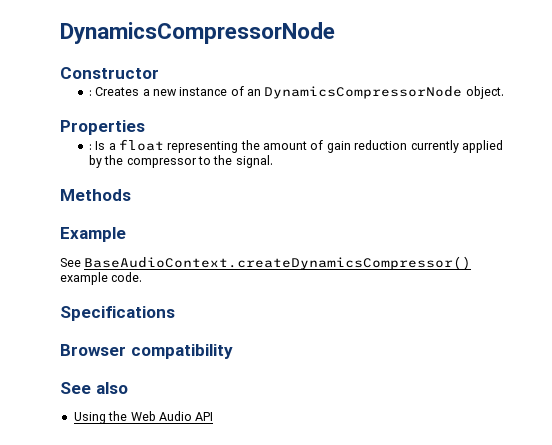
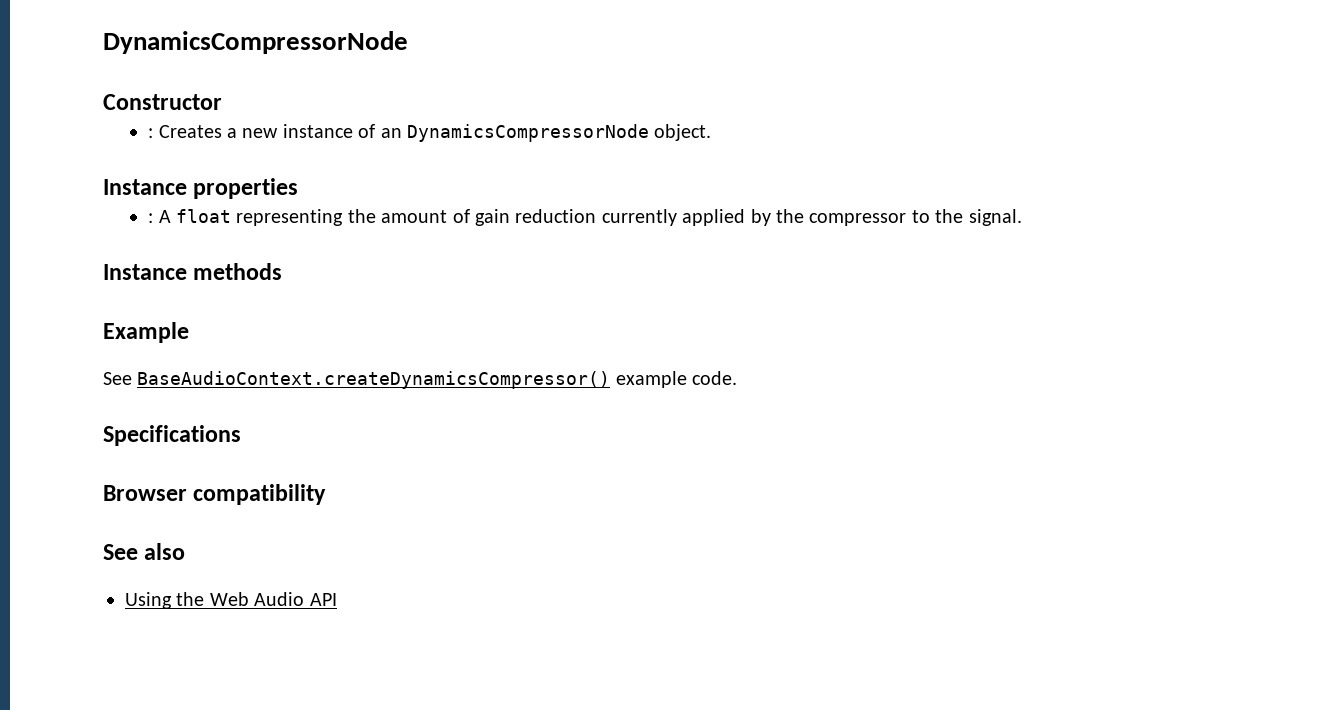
- Properties
- : Is a float representing the amount of gain reduction currently applied by the compressor to the signal.
+ Instance properties
+ : A float representing the amount of gain reduction currently applied by the compressor to the signal.
- Methods
+ Instance methods

